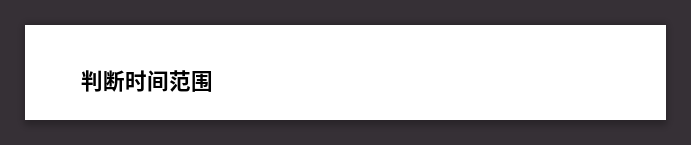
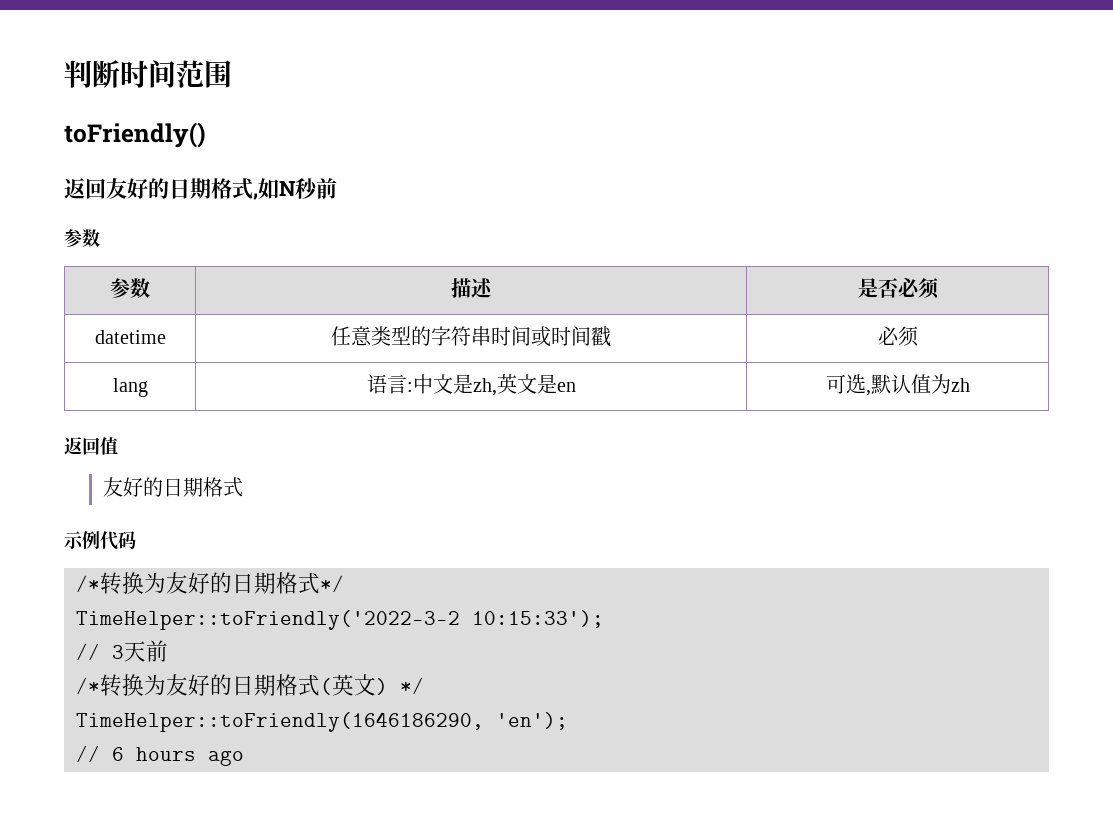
+ toFriendly()
+ 返回友好的日期格式,如N秒前
+ 参数
+ 参数 | 描述 | 是否必须
+ datetime | 任意类型的字符串时间或时间戳 | 必须
+ lang | 语言:中文是zh,英文是en | 可选,默认值为zh
+ 返回值
+ 友好的日期格式
+ 示例代码
+ /*转换为友好的日期格式*/
+ TimeHelper::toFriendly('2022-3-2 10:15:33');
+ // 3天前
+ /*转换为友好的日期格式(英文) */
+ TimeHelper::toFriendly(1646186290, 'en');
+ // 6 hours ago

